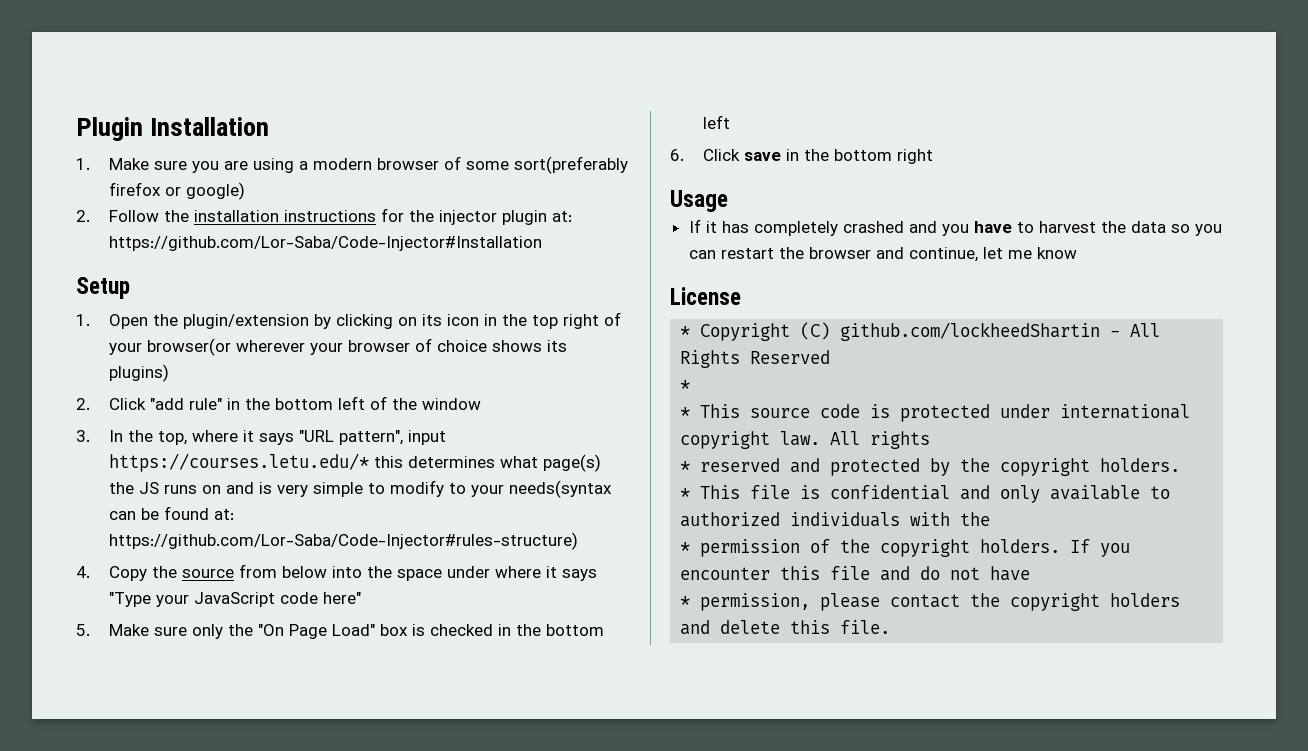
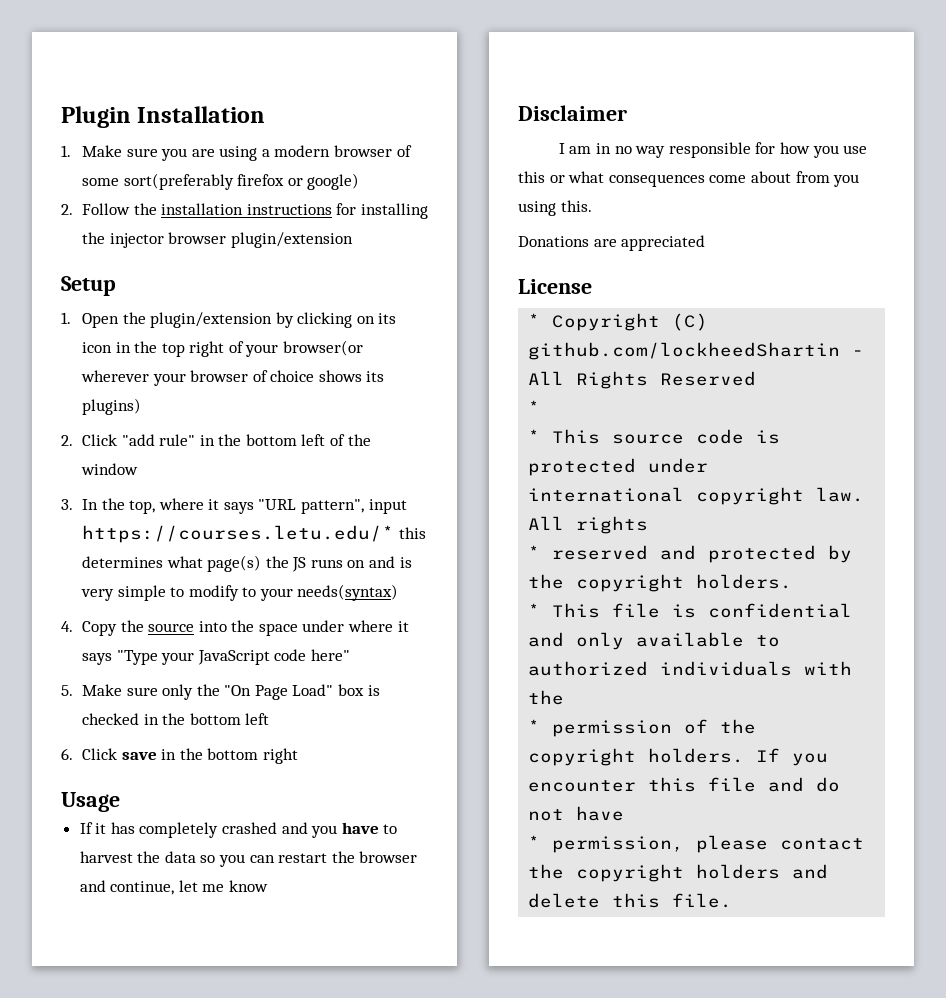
- 2. Follow the installation instructions for the injector plugin at: https://github.com/Lor-Saba/Code-Injector#Installation
+ 2. Follow the installation instructions for installing the injector browser plugin/extension
- 3. In the top, where it says "URL pattern", input https://courses.letu.edu/* this determines what page(s) the JS runs on and is very simple to modify to your needs(syntax can be found at: https://github.com/Lor-Saba/Code-Injector#rules-structure)
+ 3. In the top, where it says "URL pattern", input https://courses.letu.edu/* this determines what page(s) the JS runs on and is very simple to modify to your needs(syntax)
- 4. Copy the source from below into the space under where it says "Type your JavaScript code here"
+ 4. Copy the source into the space under where it says "Type your JavaScript code here"
+ Disclaimer
+ I am in no way responsible for how you use this or what consequences come about from you using this.
+ Donations are appreciated

